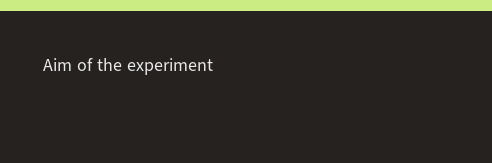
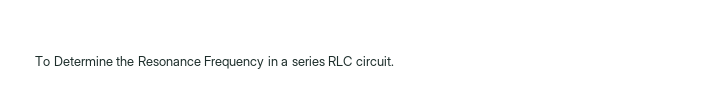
- Aim of the experiment
+ To Determine the Resonance Frequency in a series RLC circuit.

